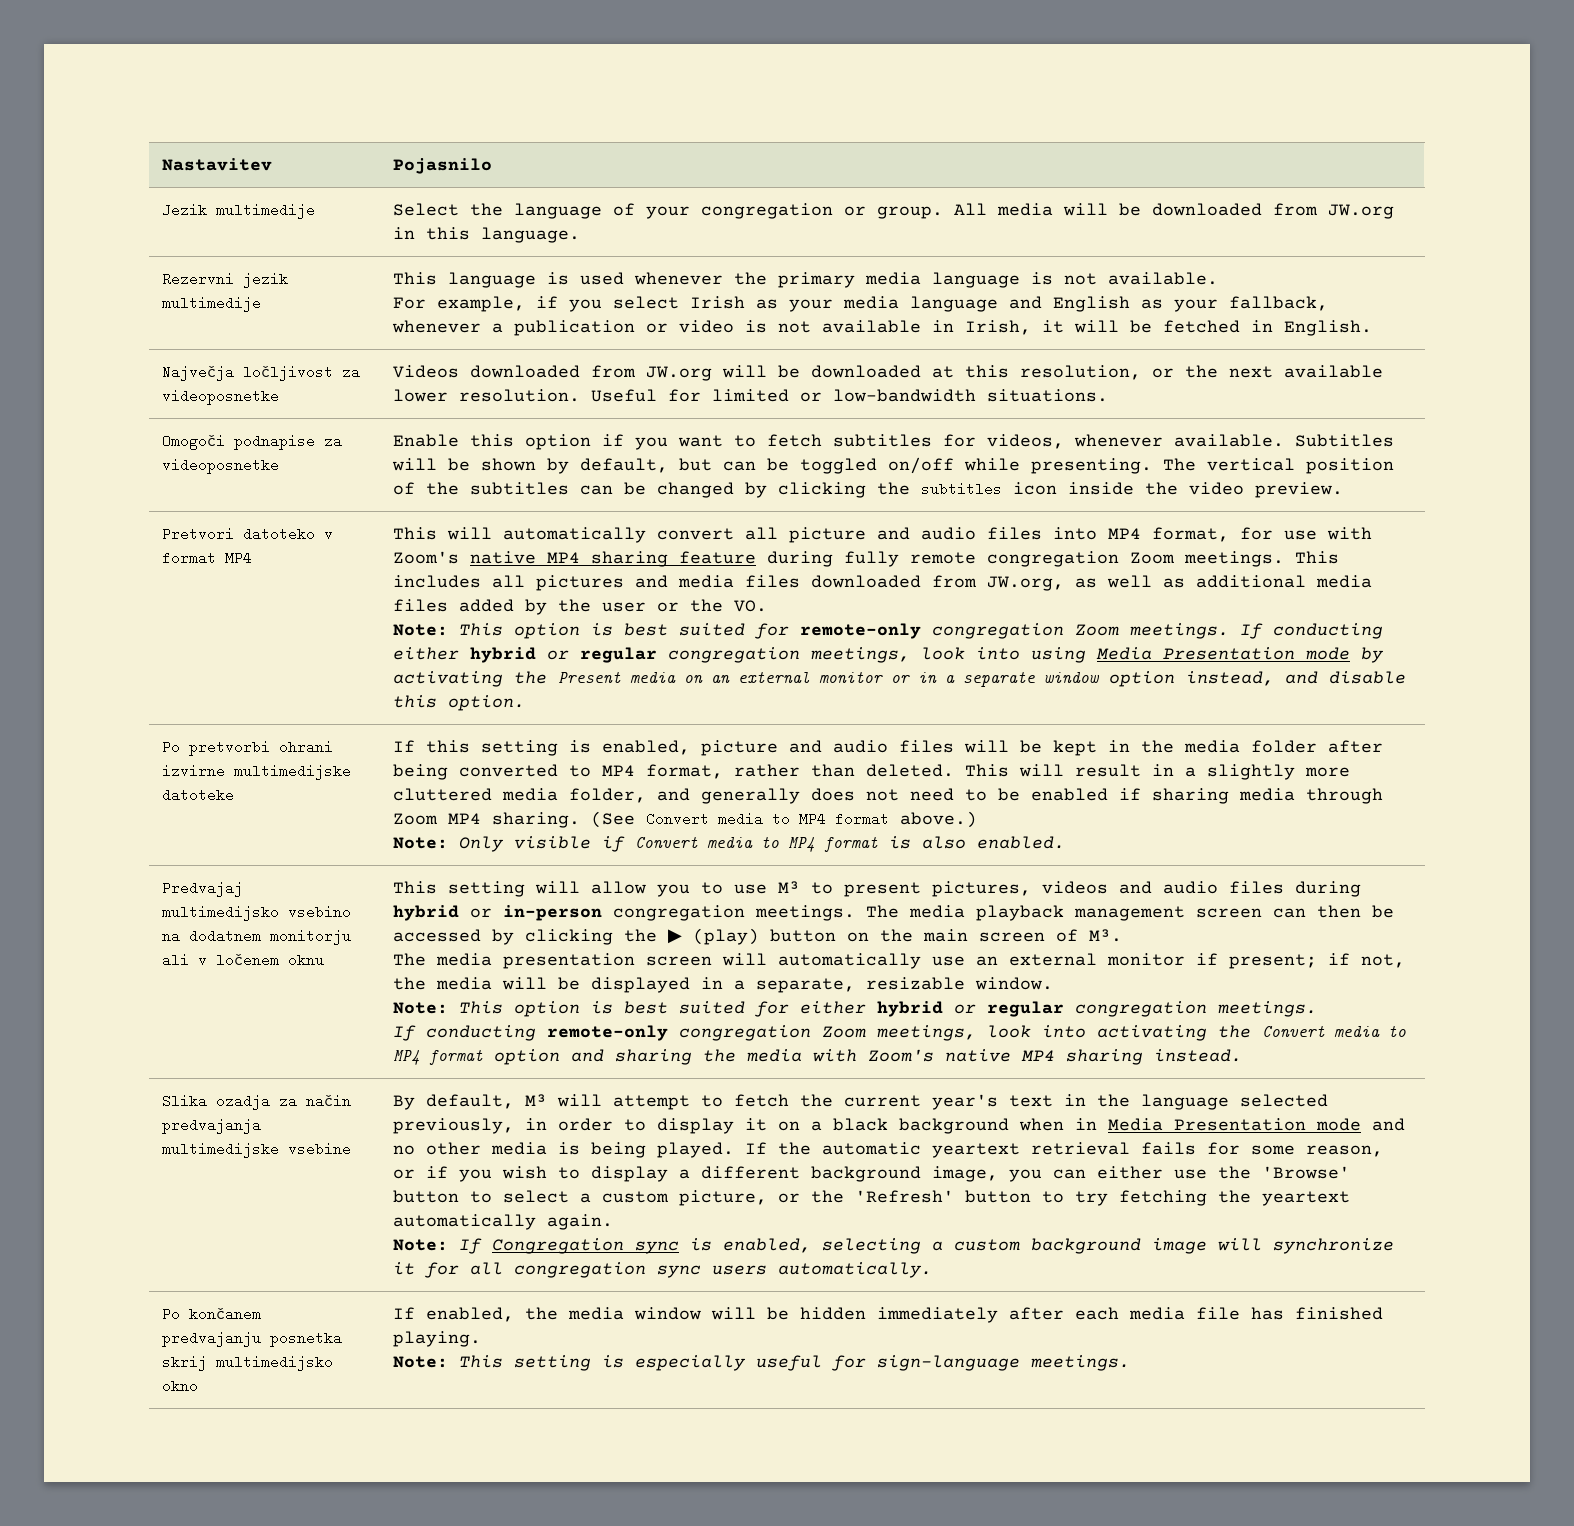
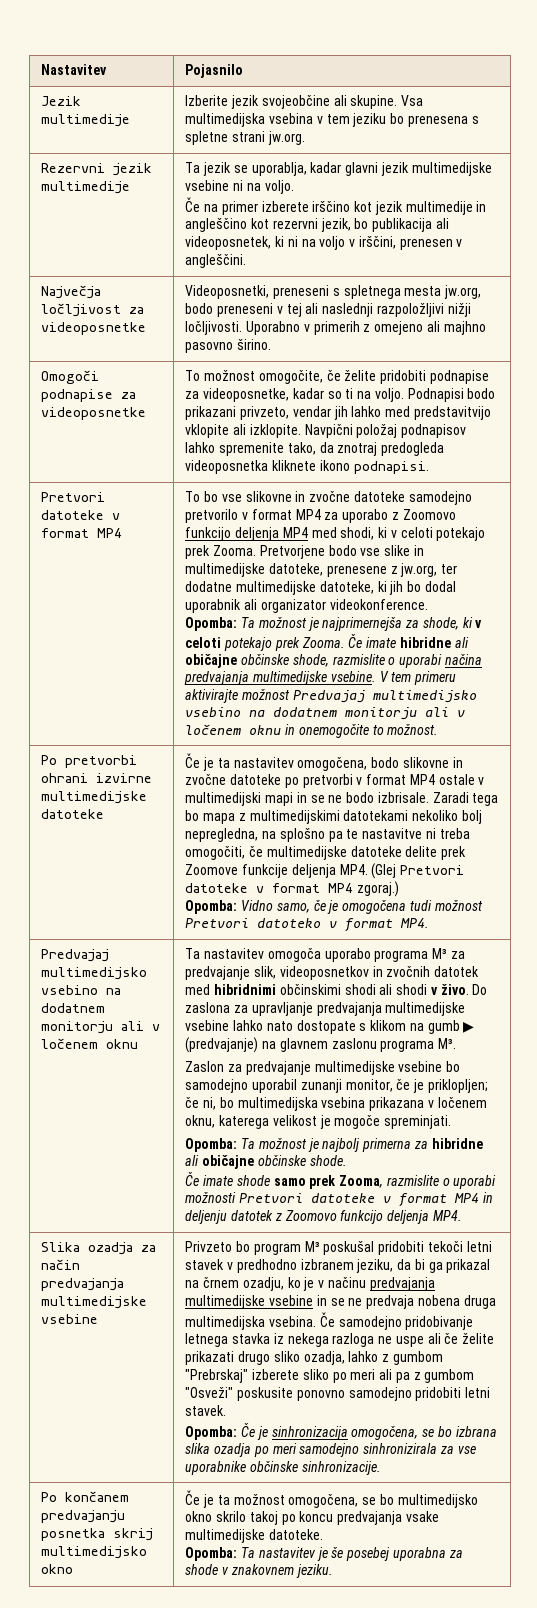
- Jezik multimedije | Select the language of your congregation or group. All media will be downloaded from JW.org in this language.
- Rezervni jezik multimedije | This language is used whenever the primary media language is not available.
- For example, if you select Irish as your media language and English as your fallback, whenever a publication or video is not available in Irish, it will be fetched in English.
- Največja ločljivost za videoposnetke | Videos downloaded from JW.org will be downloaded at this resolution, or the next available lower resolution. Useful for limited or low-bandwidth situations.
- Omogoči podnapise za videoposnetke | Enable this option if you want to fetch subtitles for videos, whenever available. Subtitles will be shown by default, but can be toggled on/off while presenting. The vertical position of the subtitles can be changed by clicking the subtitles icon inside the video preview.
- Pretvori datoteko v format MP4
+ Jezik multimedije | Izberite jezik svojeobčine ali skupine. Vsa multimedijska vsebina v tem jeziku bo prenesena s spletne strani jw.org.
+ Rezervni jezik multimedije | Ta jezik se uporablja, kadar glavni jezik multimedijske vsebine ni na voljo.
+ Če na primer izberete irščino kot jezik multimedije in angleščino kot rezervni jezik, bo publikacija ali videoposnetek, ki ni na voljo v irščini, prenesen v angleščini.
+ Največja ločljivost za videoposnetke | Videoposnetki, preneseni s spletnega mesta jw.org, bodo preneseni v tej ali naslednji razpoložljivi nižji ločljivosti. Uporabno v primerih z omejeno ali majhno pasovno širino.
+ Omogoči podnapise za videoposnetke | To možnost omogočite, če želite pridobiti podnapise za videoposnetke, kadar so ti na voljo. Podnapisi bodo prikazani privzeto, vendar jih lahko med predstavitvijo vklopite ali izklopite. Navpični položaj podnapisov lahko spremenite tako, da znotraj predogleda videoposnetka kliknete ikono podnapisi.
+ Pretvori datoteke v format MP4
- This will automatically convert all picture and audio files into MP4 format, for use with Zoom's native MP4 sharing feature during fully remote congregation Zoom meetings. This includes all pictures and media files downloaded from JW.org, as well as additional media files added by the user or the VO.
- Note: This option is best suited for remote-only congregation Zoom meetings. If conducting either hybrid or regular congregation meetings, look into using Media Presentation mode by activating the Present media on an external monitor or in a separate window option instead, and disable this option.
+ To bo vse slikovne in zvočne datoteke samodejno pretvorilo v format MP4 za uporabo z Zoomovo funkcijo deljenja MP4 med shodi, ki v celoti potekajo prek Zooma. Pretvorjene bodo vse slike in multimedijske datoteke, prenesene z jw.org, ter dodatne multimedijske datoteke, ki jih bo dodal uporabnik ali organizator videokonference.
+ Opomba: Ta možnost je najprimernejša za shode, ki v celoti potekajo prek Zooma. Če imate hibridne ali običajne občinske shode, razmislite o uporabi načina predvajanja multimedijske vsebine. V tem primeru aktivirajte možnost Predvajaj multimedijsko vsebino na dodatnem monitorju ali v ločenem oknu in onemogočite to možnost.
- If this setting is enabled, picture and audio files will be kept in the media folder after being converted to MP4 format, rather than deleted. This will result in a slightly more cluttered media folder, and generally does not need to be enabled if sharing media through Zoom MP4 sharing. (See Convert media to MP4 format above.)
- Note: Only visible if Convert media to MP4 format is also enabled.
+ Če je ta nastavitev omogočena, bodo slikovne in zvočne datoteke po pretvorbi v format MP4 ostale v multimedijski mapi in se ne bodo izbrisale. Zaradi tega bo mapa z multimedijskimi datotekami nekoliko bolj nepregledna, na splošno pa te nastavitve ni treba omogočiti, če multimedijske datoteke delite prek Zoomove funkcije deljenja MP4. (Glej Pretvori datoteke v format MP4 zgoraj.)
+ Opomba: Vidno samo, če je omogočena tudi možnost Pretvori datoteko v format MP4.
- This setting will allow you to use M³ to present pictures, videos and audio files during hybrid or in-person congregation meetings. The media playback management screen can then be accessed by clicking the ▶ (play) button on the main screen of M³.
- The media presentation screen will automatically use an external monitor if present; if not, the media will be displayed in a separate, resizable window.
- Note: This option is best suited for either hybrid or regular congregation meetings.
- If conducting remote-only congregation Zoom meetings, look into activating the Convert media to MP4 format option and sharing the media with Zoom's native MP4 sharing instead.
+ Ta nastavitev omogoča uporabo programa M³ za predvajanje slik, videoposnetkov in zvočnih datotek med hibridnimi občinskimi shodi ali shodi v živo. Do zaslona za upravljanje predvajanja multimedijske vsebine lahko nato dostopate s klikom na gumb ▶ (predvajanje) na glavnem zaslonu programa M³.
+ Zaslon za predvajanje multimedijske vsebine bo samodejno uporabil zunanji monitor, če je priklopljen; če ni, bo multimedijska vsebina prikazana v ločenem oknu, katerega velikost je mogoče spreminjati.
+ Opomba: Ta možnost je najbolj primerna za hibridne ali običajne občinske shode.
+ Če imate shode samo prek Zooma, razmislite o uporabi možnosti Pretvori datoteke v format MP4 in deljenju datotek z Zoomovo funkcijo deljenja MP4.
- By default, M³ will attempt to fetch the current year's text in the language selected previously, in order to display it on a black background when in Media Presentation mode and no other media is being played. If the automatic yeartext retrieval fails for some reason, or if you wish to display a different background image, you can either use the 'Browse' button to select a custom picture, or the 'Refresh' button to try fetching the yeartext automatically again.
- Note: If Congregation sync is enabled, selecting a custom background image will synchronize it for all congregation sync users automatically.
+ Privzeto bo program M³ poskušal pridobiti tekoči letni stavek v predhodno izbranem jeziku, da bi ga prikazal na črnem ozadju, ko je v načinu predvajanja multimedijske vsebine in se ne predvaja nobena druga multimedijska vsebina. Če samodejno pridobivanje letnega stavka iz nekega razloga ne uspe ali če želite prikazati drugo sliko ozadja, lahko z gumbom "Prebrskaj" izberete sliko po meri ali pa z gumbom "Osveži" poskusite ponovno samodejno pridobiti letni stavek.
+ Opomba: Če je sinhronizacija omogočena, se bo izbrana slika ozadja po meri samodejno sinhronizirala za vse uporabnike občinske sinhronizacije.
- Po končanem predvajanju posnetka skrij multimedijsko okno | If enabled, the media window will be hidden immediately after each media file has finished playing.
- Note: This setting is especially useful for sign-language meetings.
+ Po končanem predvajanju posnetka skrij multimedijsko okno | Če je ta možnost omogočena, se bo multimedijsko okno skrilo takoj po koncu predvajanja vsake multimedijske datoteke.
+ Opomba: Ta nastavitev je še posebej uporabna za shode v znakovnem jeziku.

